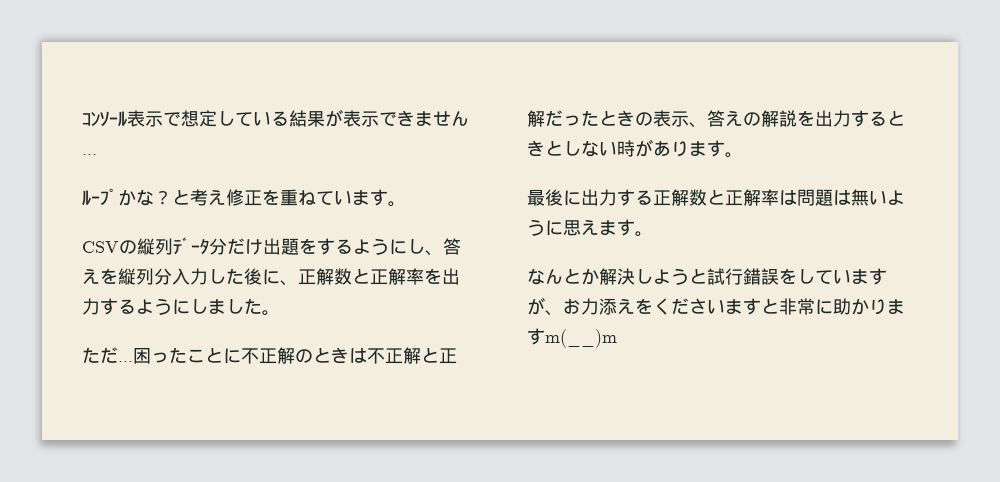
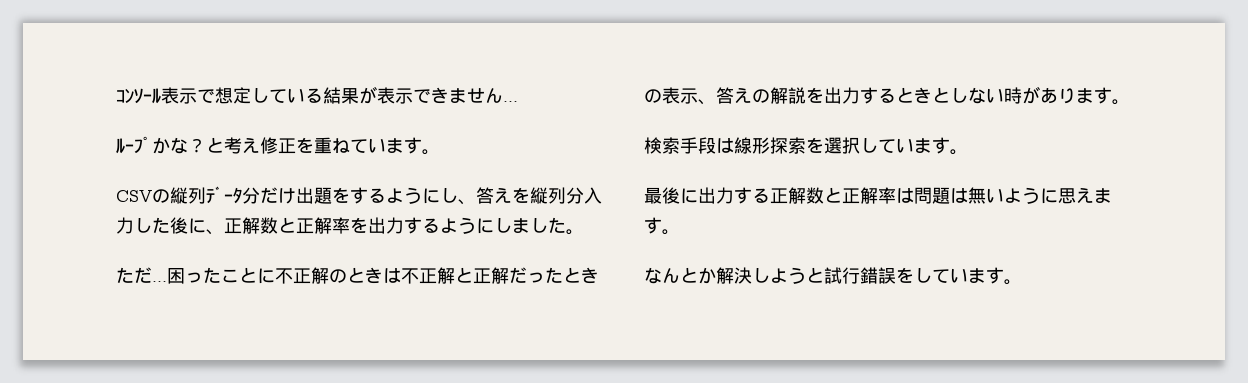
+ 検索手段は線形探索を選択しています。
- なんとか解決しようと試行錯誤をしていますが、お力添えをくださいますと非常に助かりますm(__)m
+ なんとか解決しようと試行錯誤をしています。

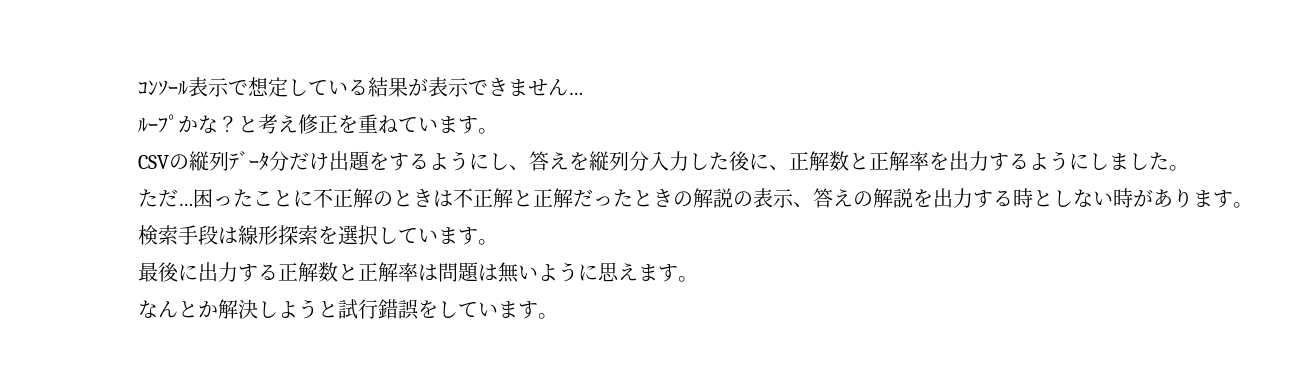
- 困ったことに不正解のときは不正解と正解だったときの表示、答えの解説を出力するときとしない時があります。
+ 困ったことに不正解のときは不正解と正解だったときの解説の表示、答えの解説を出力する時としない時があります。

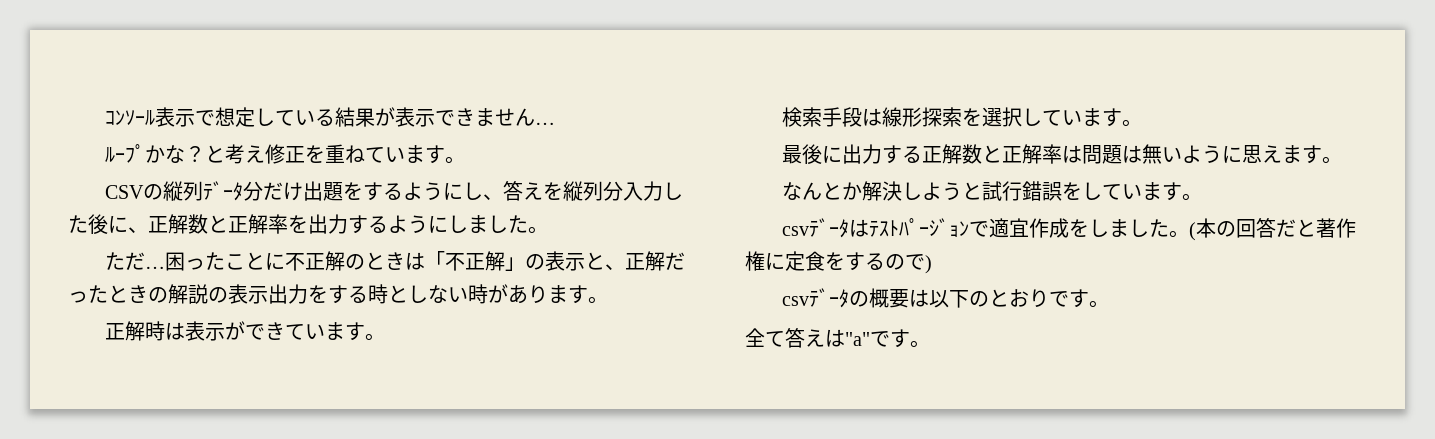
- 困ったことに不正解のときは不正解と正解だったときの解説の表示、答えの解説を出力する時としない時があります。
+ 困ったことに不正解のときは「不正解」の表示と、正解だったときの解説の表示出力をする時としない時があります。
+ 正解時は表示ができています。
+ csvﾃﾞｰﾀはﾃｽﾄﾊﾟｰｼﾞｮﾝで適宜作成をしました。(本の回答だと著作権に定食をするので)
+ csvﾃﾞｰﾀの概要は以下のとおりです。
+ 全て答えは"a"です。

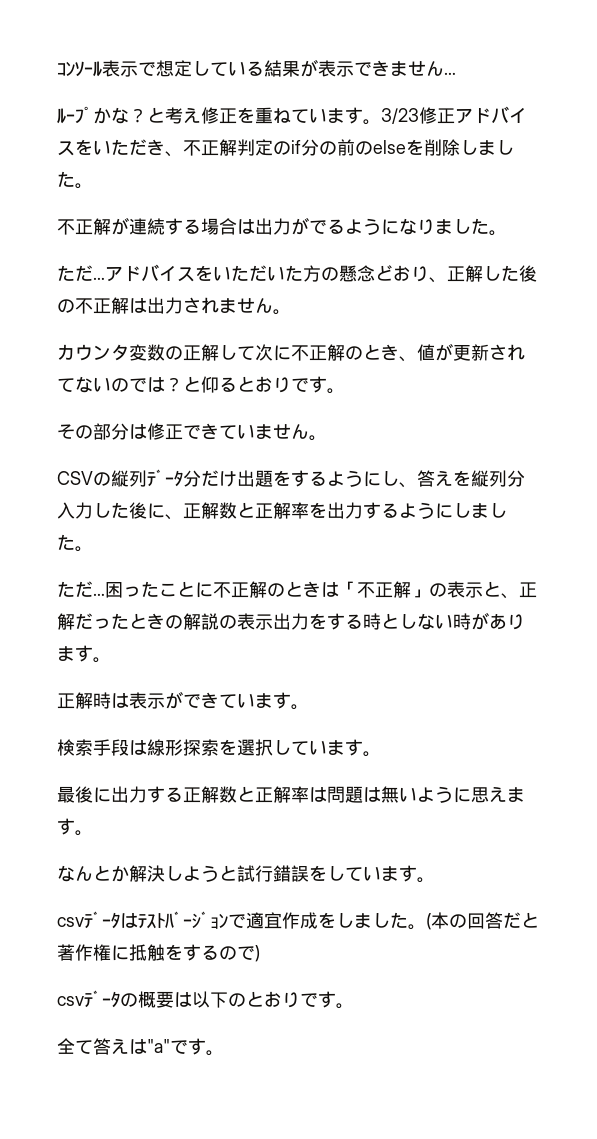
+ 3/23修正アドバイスをいただき、不正解判定のif分の前のelseを削除しました。
+ 不正解が連続する場合は出力がでるようになりました。
+ ただ…アドバイスをいただいた方の懸念どおり、正解した後の不正解は出力されません。
+ カウンタ変数の正解して次に不正解のとき、値が更新されてないのでは？と仰るとおりです。
+ その部分は修正できていません。
- csvﾃﾞｰﾀはﾃｽﾄﾊﾟｰｼﾞｮﾝで適宜作成をしました。
+ csvﾃﾞｰﾀはﾃｽﾄﾊﾞｰｼﾞｮﾝで適宜作成をしました。
- (本の回答だと著作権に定食をするので)
+ (本の回答だと著作権に抵触をするので)

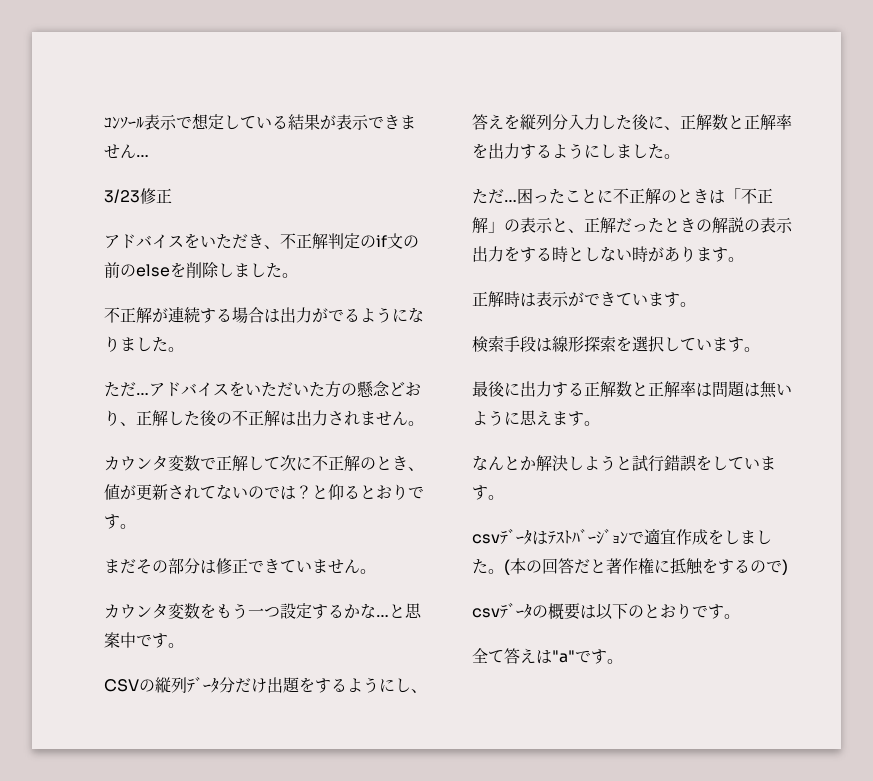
- ﾙｰﾌﾟかな？と考え修正を重ねています。3/23修正アドバイスをいただき、不正解判定のif分の前のelseを削除しました。
+ 3/23修正
+ アドバイスをいただき、不正解判定のif文の前のelseを削除しました。
- カウンタ変数の正解して次に不正解のとき、値が更新されてないのでは？
+ カウンタ変数で正解して次に不正解のとき、値が更新されてないのでは？
- その部分は修正できていません。
+ まだその部分は修正できていません。
+ カウンタ変数をもう一つ設定するかな…と思案中です。

